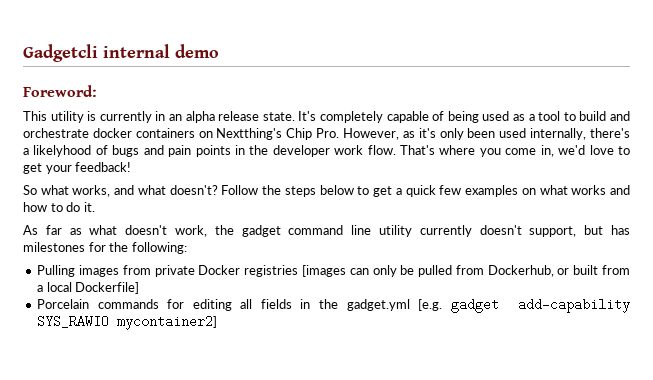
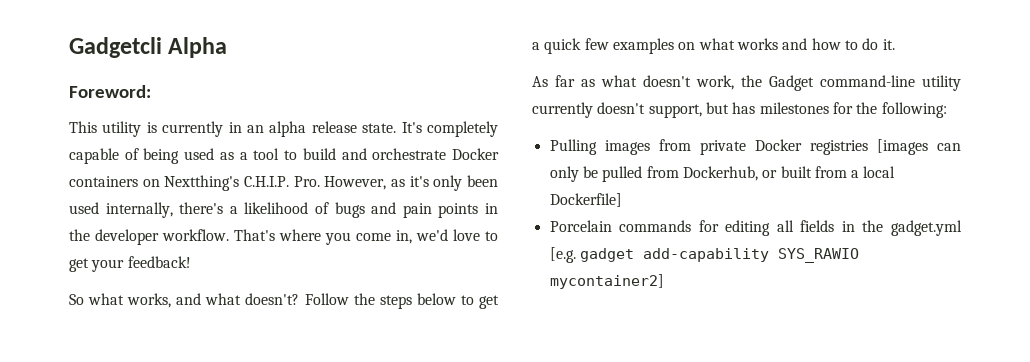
- Gadgetcli internal demo
+ Gadgetcli Alpha
- It's completely capable of being used as a tool to build and orchestrate docker containers on Nextthing's Chip Pro. However, as it's only been used internally, there's a likelyhood of bugs and pain points in the developer work flow.
+ It's completely capable of being used as a tool to build and orchestrate Docker containers on Nextthing's C.H.I.P. Pro. However, as it's only been used internally, there's a likelihood of bugs and pain points in the developer workflow.
- As far as what doesn't work, the gadget command line utility currently doesn't support, but has milestones for the following:
+ As far as what doesn't work, the Gadget command-line utility currently doesn't support, but has milestones for the following:

